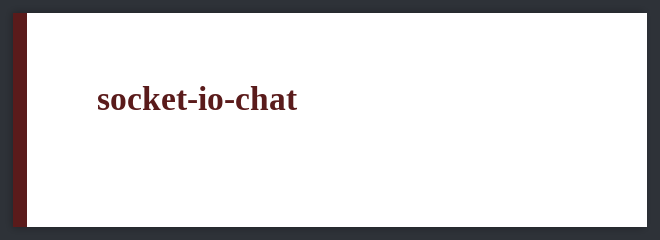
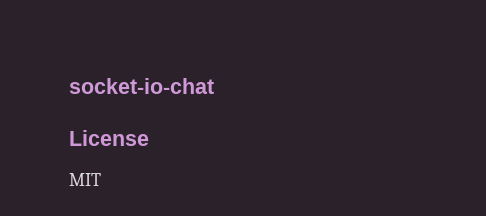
+ License
+ MIT

